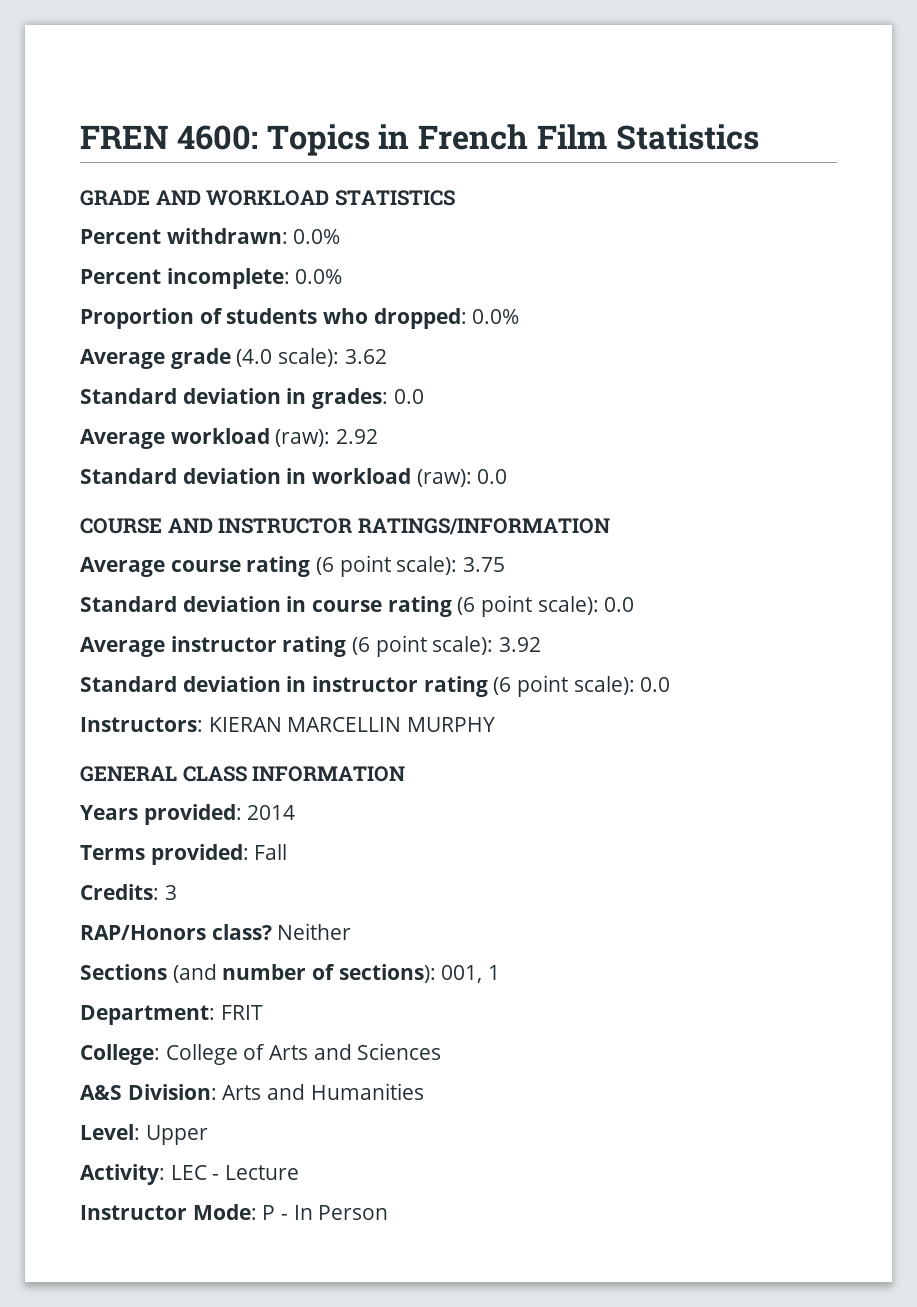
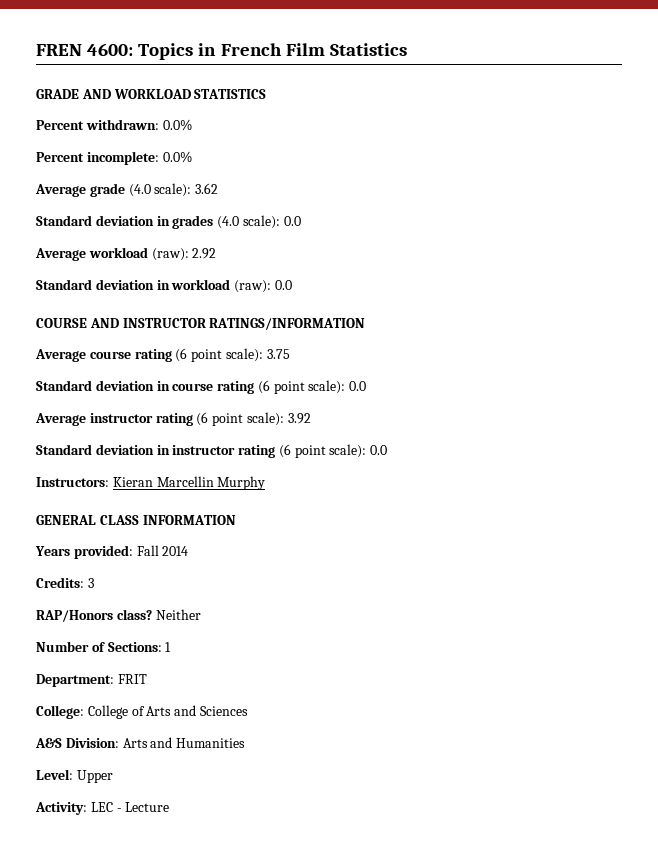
- Proportion of students who dropped: 0.0%
- Standard deviation in grades: 0.0
+ Standard deviation in grades (4.0 scale): 0.0
- Instructors: KIERAN MARCELLIN MURPHY
+ Instructors: Kieran Marcellin Murphy
- Years provided: 2014
+ Years provided: Fall 2014
- Terms provided: Fall
- Sections (and number of sections): 001, 1
+ Number of Sections: 1
- Instructor Mode: P - In Person

